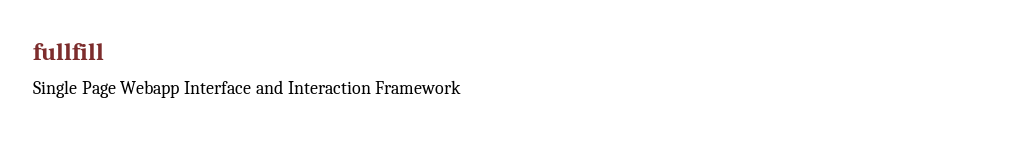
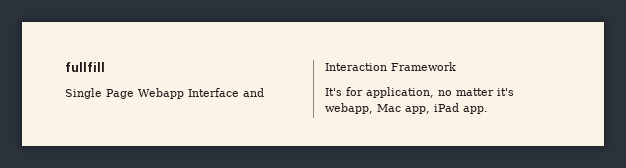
+ It's for application, no matter it's webapp, Mac app, iPad app.

